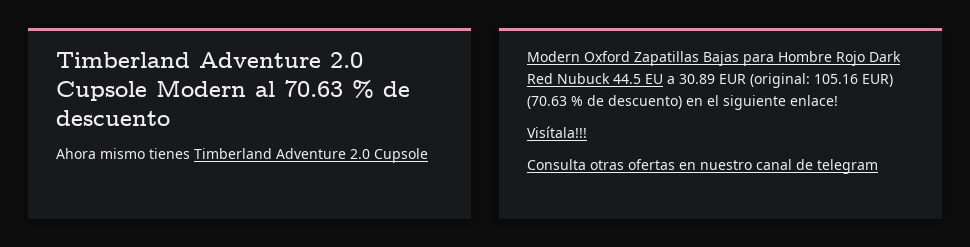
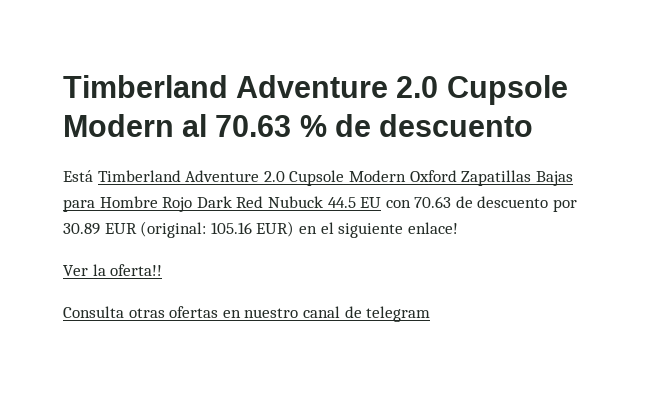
- Ahora mismo tienes Timberland Adventure 2.0 Cupsole Modern Oxford Zapatillas Bajas para Hombre Rojo Dark Red Nubuck 44.5 EU a 30.89 EUR (original: 105.16 EUR) (70.63 % de descuento) en el siguiente enlace!
+ Está Timberland Adventure 2.0 Cupsole Modern Oxford Zapatillas Bajas para Hombre Rojo Dark Red Nubuck 44.5 EU con 70.63 de descuento por 30.89 EUR (original: 105.16 EUR) en el siguiente enlace!
- Visítala!!!
+ Ver la oferta!!

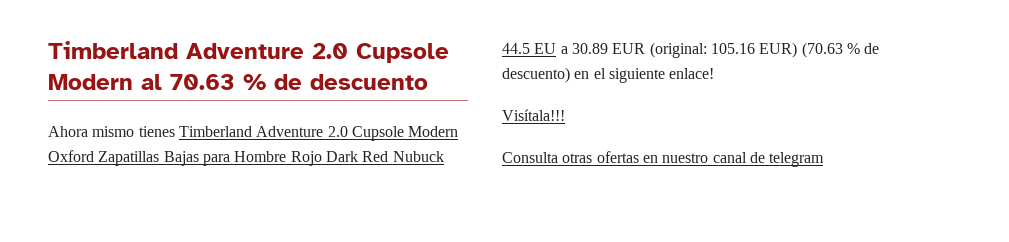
- Está Timberland Adventure 2.0 Cupsole Modern Oxford Zapatillas Bajas para Hombre Rojo Dark Red Nubuck 44.5 EU con 70.63 de descuento por 30.89 EUR (original: 105.16 EUR) en el siguiente enlace!
+ Ahora mismo tienes Timberland Adventure 2.0 Cupsole Modern Oxford Zapatillas Bajas para Hombre Rojo Dark Red Nubuck 44.5 EU a 30.89 EUR (original: 105.16 EUR) (70.63 % de descuento) en el siguiente enlace!
- Ver la oferta!!
+ Visítala!!!

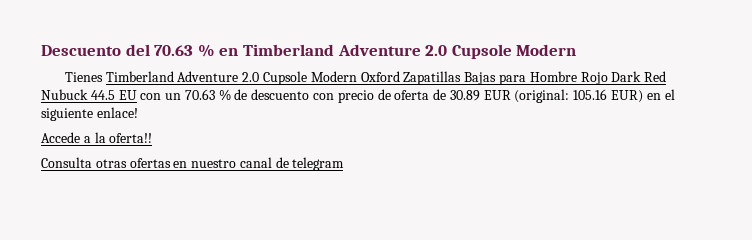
- Timberland Adventure 2.0 Cupsole Modern al 70.63 % de descuento
- Ahora mismo tienes Timberland Adventure 2.0 Cupsole Modern Oxford Zapatillas Bajas para Hombre Rojo Dark Red Nubuck 44.5 EU a 30.89 EUR (original: 105.16 EUR) (70.63 % de descuento) en el siguiente enlace!
+ Descuento del 70.63 % en Timberland Adventure 2.0 Cupsole Modern
+ Tienes Timberland Adventure 2.0 Cupsole Modern Oxford Zapatillas Bajas para Hombre Rojo Dark Red Nubuck 44.5 EU con un 70.63 % de descuento con precio de oferta de 30.89 EUR (original: 105.16 EUR) en el siguiente enlace!
- Visítala!!!
+ Accede a la oferta!!

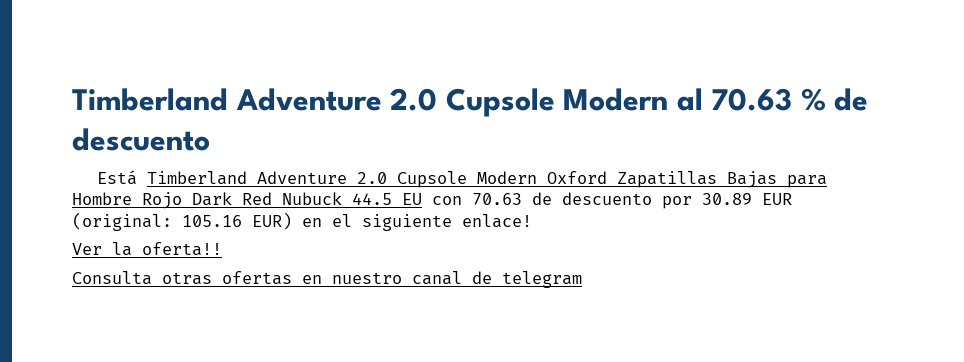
- Descuento del 70.63 % en Timberland Adventure 2.0 Cupsole Modern
- Tienes Timberland Adventure 2.0 Cupsole Modern Oxford Zapatillas Bajas para Hombre Rojo Dark Red Nubuck 44.5 EU con un 70.63 % de descuento con precio de oferta de 30.89 EUR (original: 105.16 EUR) en el siguiente enlace!
+ Timberland Adventure 2.0 Cupsole Modern al 70.63 % de descuento
+ Está Timberland Adventure 2.0 Cupsole Modern Oxford Zapatillas Bajas para Hombre Rojo Dark Red Nubuck 44.5 EU con 70.63 de descuento por 30.89 EUR (original: 105.16 EUR) en el siguiente enlace!
- Accede a la oferta!!
+ Ver la oferta!!

